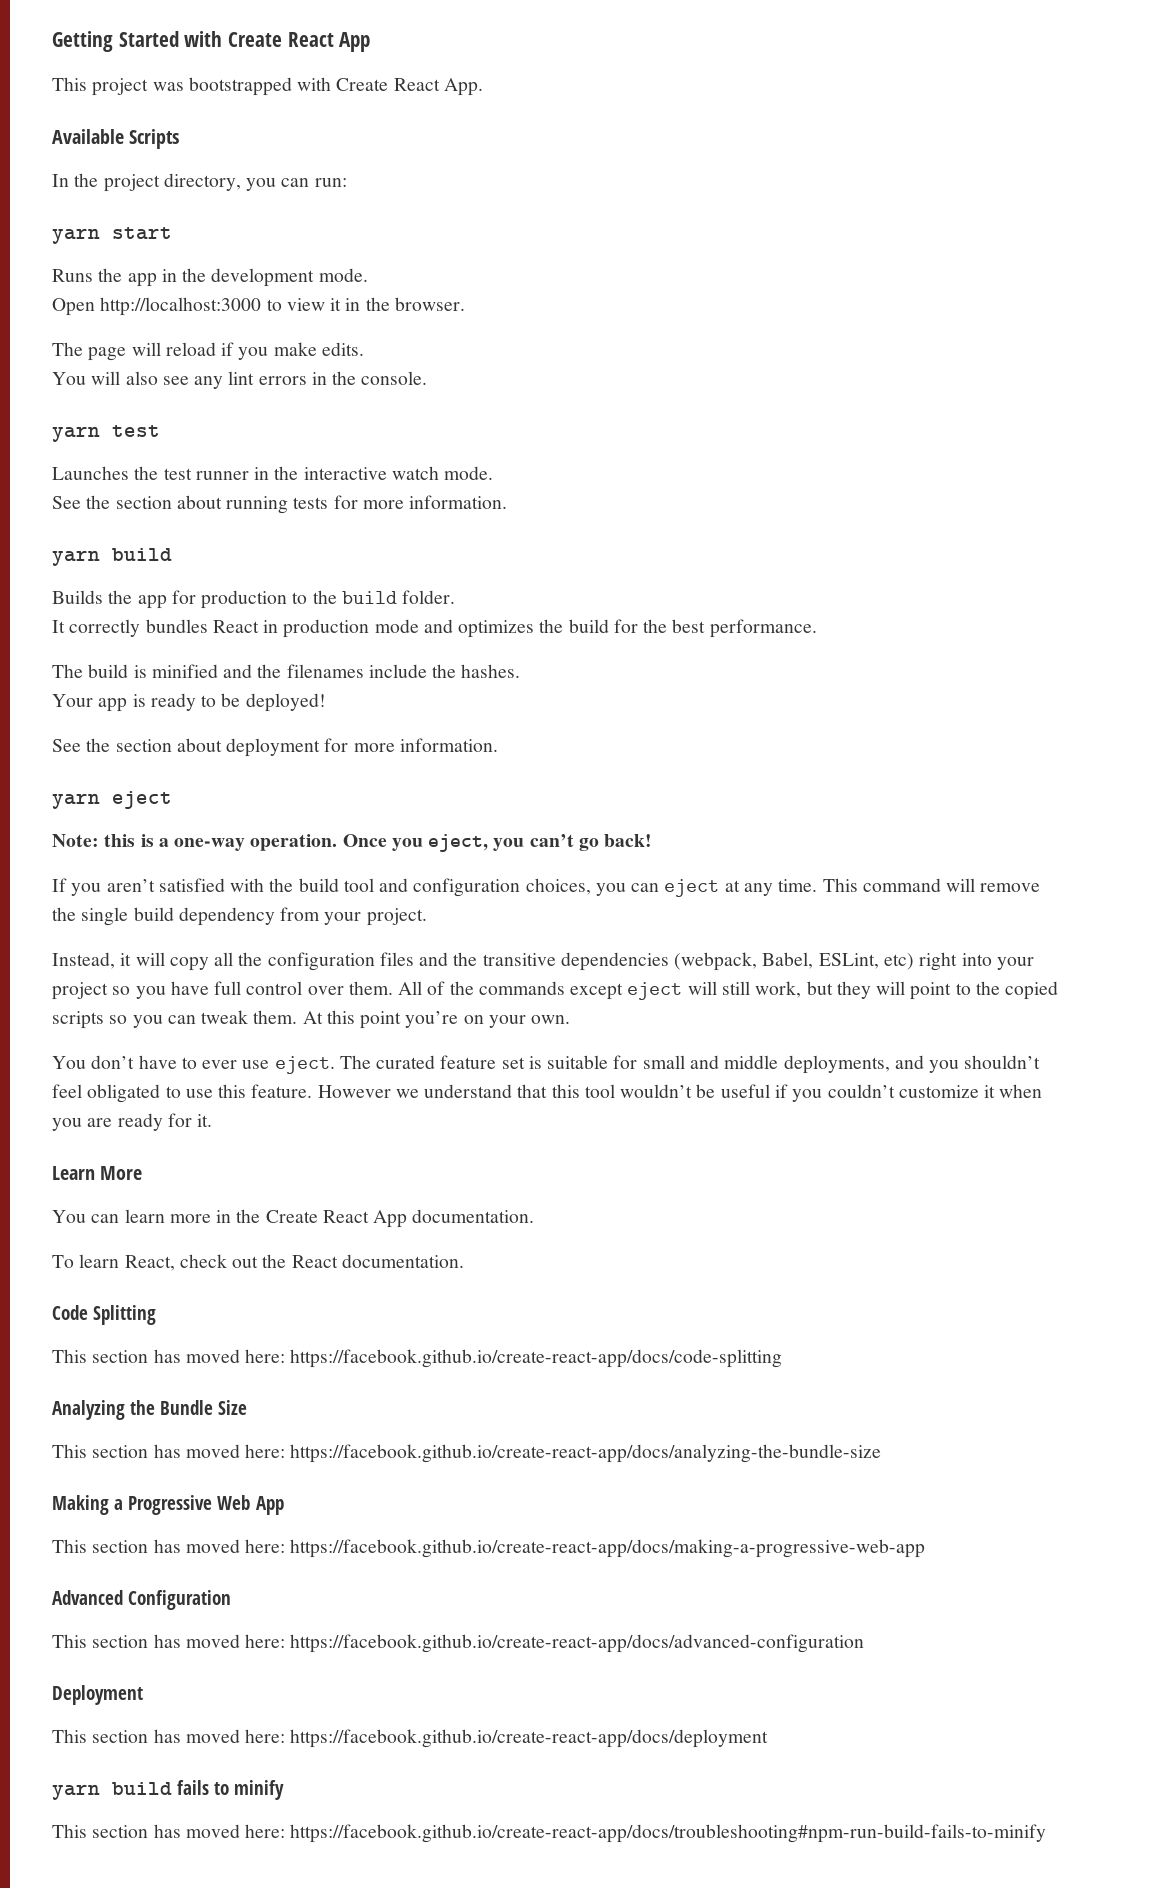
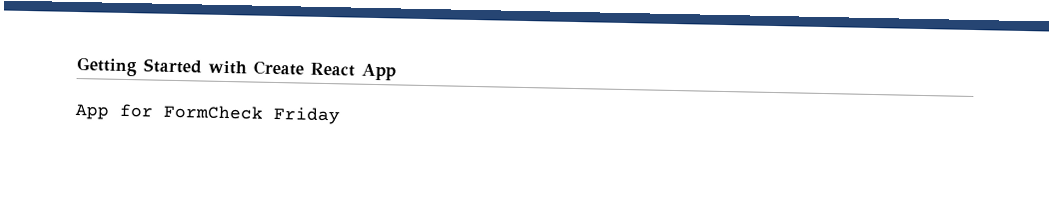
- This project was bootstrapped with Create React App.
- Available Scripts
- In the project directory, you can run:
- yarn start
- Runs the app in the development mode.
- Open http://localhost:3000 to view it in the browser.
- The page will reload if you make edits.
- You will also see any lint errors in the console.
- yarn test
- Launches the test runner in the interactive watch mode.
- See the section about running tests for more information.
- yarn build
- Builds the app for production to the build folder.
- It correctly bundles React in production mode and optimizes the build for the best performance.
- The build is minified and the filenames include the hashes.
- Your app is ready to be deployed!
- See the section about deployment for more information.
- yarn eject
- Note: this is a one-way operation. Once you eject, you can’t go back!
- If you aren’t satisfied with the build tool and configuration choices, you can eject at any time. This command will remove the single build dependency from your project.
- Instead, it will copy all the configuration files and the transitive dependencies (webpack, Babel, ESLint, etc) right into your project so you have full control over them. All of the commands except eject will still work, but they will point to the copied scripts so you can tweak them. At this point you’re on your own.
- You don’t have to ever use eject. The curated feature set is suitable for small and middle deployments, and you shouldn’t feel obligated to use this feature. However we understand that this tool wouldn’t be useful if you couldn’t customize it when you are ready for it.
- Learn More
- You can learn more in the Create React App documentation.
- To learn React, check out the React documentation.
- Code Splitting
- This section has moved here: https://facebook.github.io/create-react-app/docs/code-splitting
- Analyzing the Bundle Size
- This section has moved here: https://facebook.github.io/create-react-app/docs/analyzing-the-bundle-size
- Making a Progressive Web App
- This section has moved here: https://facebook.github.io/create-react-app/docs/making-a-progressive-web-app
- Advanced Configuration
- This section has moved here: https://facebook.github.io/create-react-app/docs/advanced-configuration
- Deployment
- This section has moved here: https://facebook.github.io/create-react-app/docs/deployment
- yarn build fails to minify
- This section has moved here: https://facebook.github.io/create-react-app/docs/troubleshooting#npm-run-build-fails-to-minify
+ App for FormCheck Friday

